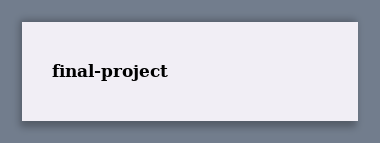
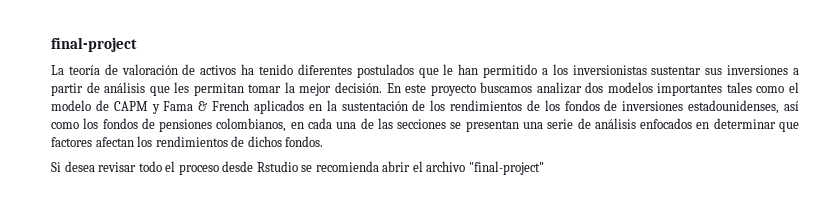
+ La teoría de valoración de activos ha tenido diferentes postulados que le han permitido a los inversionistas sustentar sus inversiones a partir de análisis que les permitan tomar la mejor decisión. En este proyecto buscamos analizar dos modelos importantes tales como el modelo de CAPM y Fama & French aplicados en la sustentación de los rendimientos de los fondos de inversiones estadounidenses, así como los fondos de pensiones colombianos, en cada una de las secciones se presentan una serie de análisis enfocados en determinar que factores afectan los rendimientos de dichos fondos.
+ Si desea revisar todo el proceso desde Rstudio se recomienda abrir el archivo "final-project"

